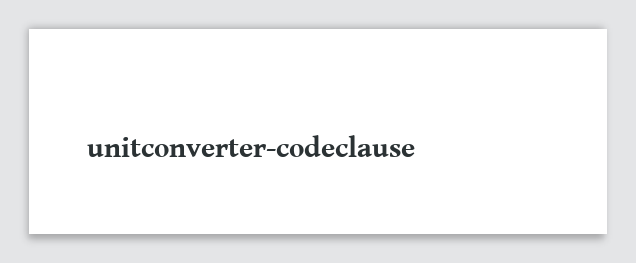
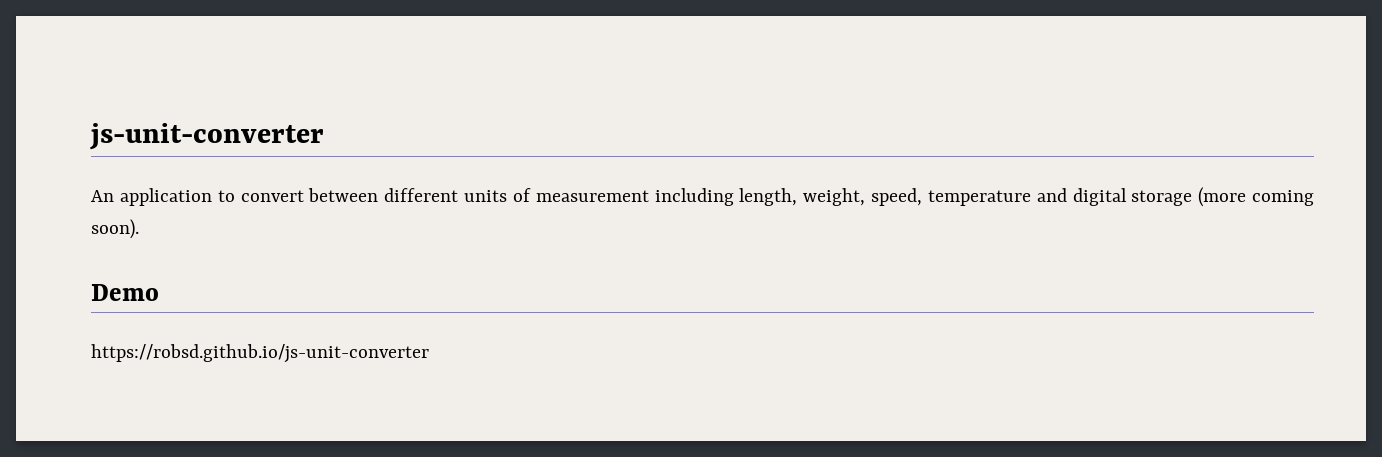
- unitconverter-codeclause
+ js-unit-converter
+ An application to convert between different units of measurement including length, weight, speed, temperature and digital storage (more coming soon).
+ Demo
+ https://robsd.github.io/js-unit-converter

